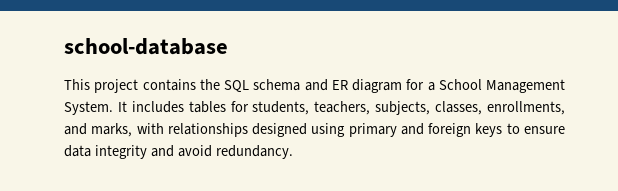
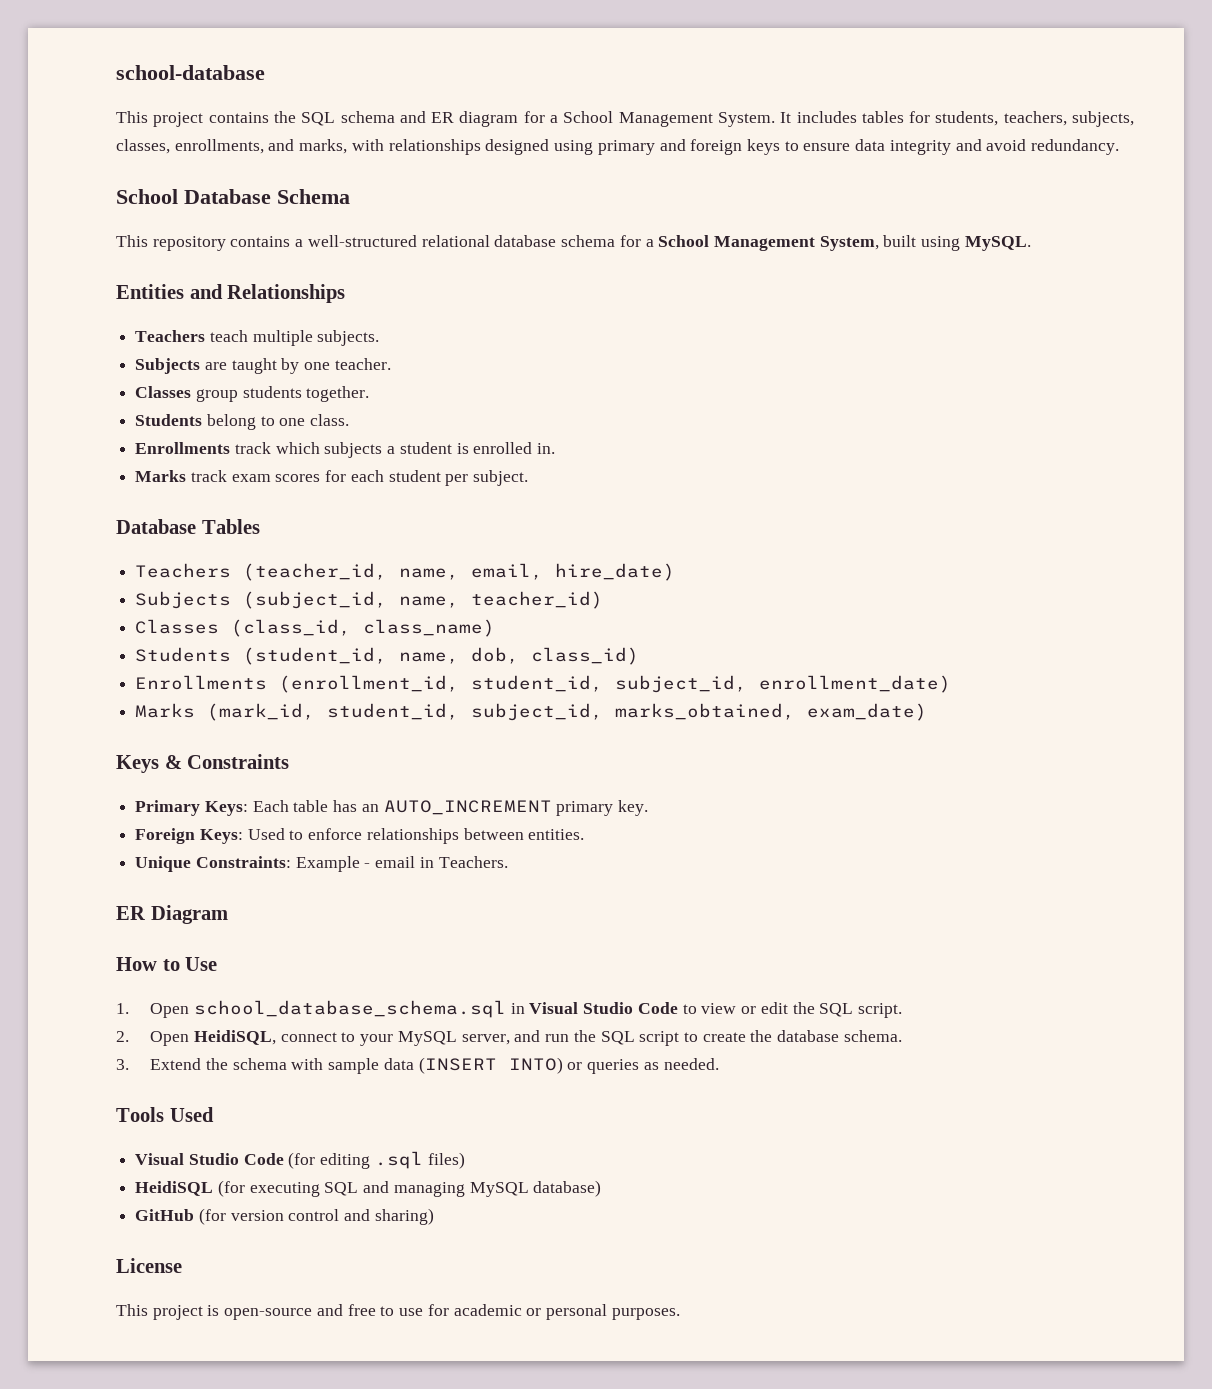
+ School Database Schema
+ This repository contains a well-structured relational database schema for a School Management System, built using MySQL.
+ Entities and Relationships
+ Teachers teach multiple subjects.
+ Subjects are taught by one teacher.
+ Classes group students together.
+ Students belong to one class.
+ Enrollments track which subjects a student is enrolled in.
+ Marks track exam scores for each student per subject.
+ Database Tables
+ Teachers (teacher_id, name, email, hire_date)
+ Subjects (subject_id, name, teacher_id)
+ Classes (class_id, class_name)
+ Students (student_id, name, dob, class_id)
+ Enrollments (enrollment_id, student_id, subject_id, enrollment_date)
+ Marks (mark_id, student_id, subject_id, marks_obtained, exam_date)
+ Keys & Constraints
+ Primary Keys: Each table has an AUTO_INCREMENT primary key.
+ Foreign Keys: Used to enforce relationships between entities.
+ Unique Constraints: Example - email in Teachers.
+ ER Diagram
+ How to Use
+ 1. Open school_database_schema.sql in Visual Studio Code to view or edit the SQL script.
+ 2. Open HeidiSQL, connect to your MySQL server, and run the SQL script to create the database schema.
+ 3. Extend the schema with sample data (INSERT INTO) or queries as needed.
+ Tools Used
+ Visual Studio Code (for editing .sql files)
+ HeidiSQL (for executing SQL and managing MySQL database)
+ GitHub (for version control and sharing)
+ License
+ This project is open-source and free to use for academic or personal purposes.

